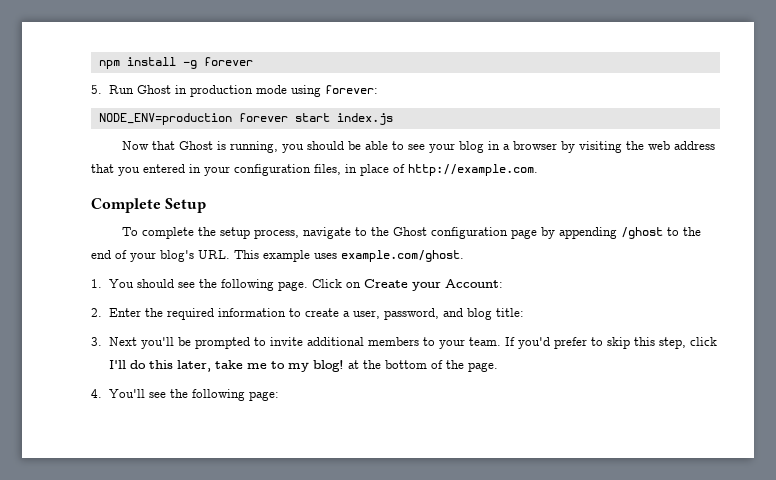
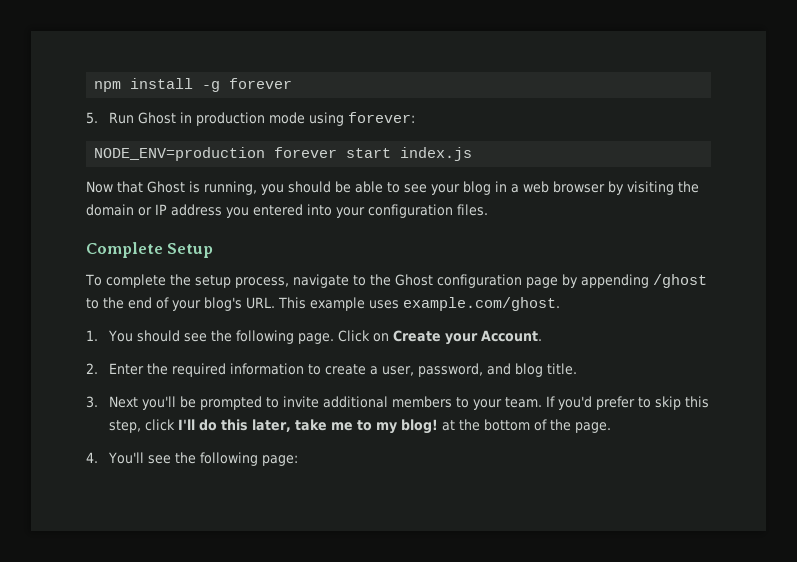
- Now that Ghost is running, you should be able to see your blog in a browser by visiting the web address that you entered in your configuration files, in place of http://example.com.
+ Now that Ghost is running, you should be able to see your blog in a web browser by visiting the domain or IP address you entered into your configuration files.
- Click on Create your Account:
+ Click on Create your Account.
- 2. Enter the required information to create a user, password, and blog title:
+ 2. Enter the required information to create a user, password, and blog title.

